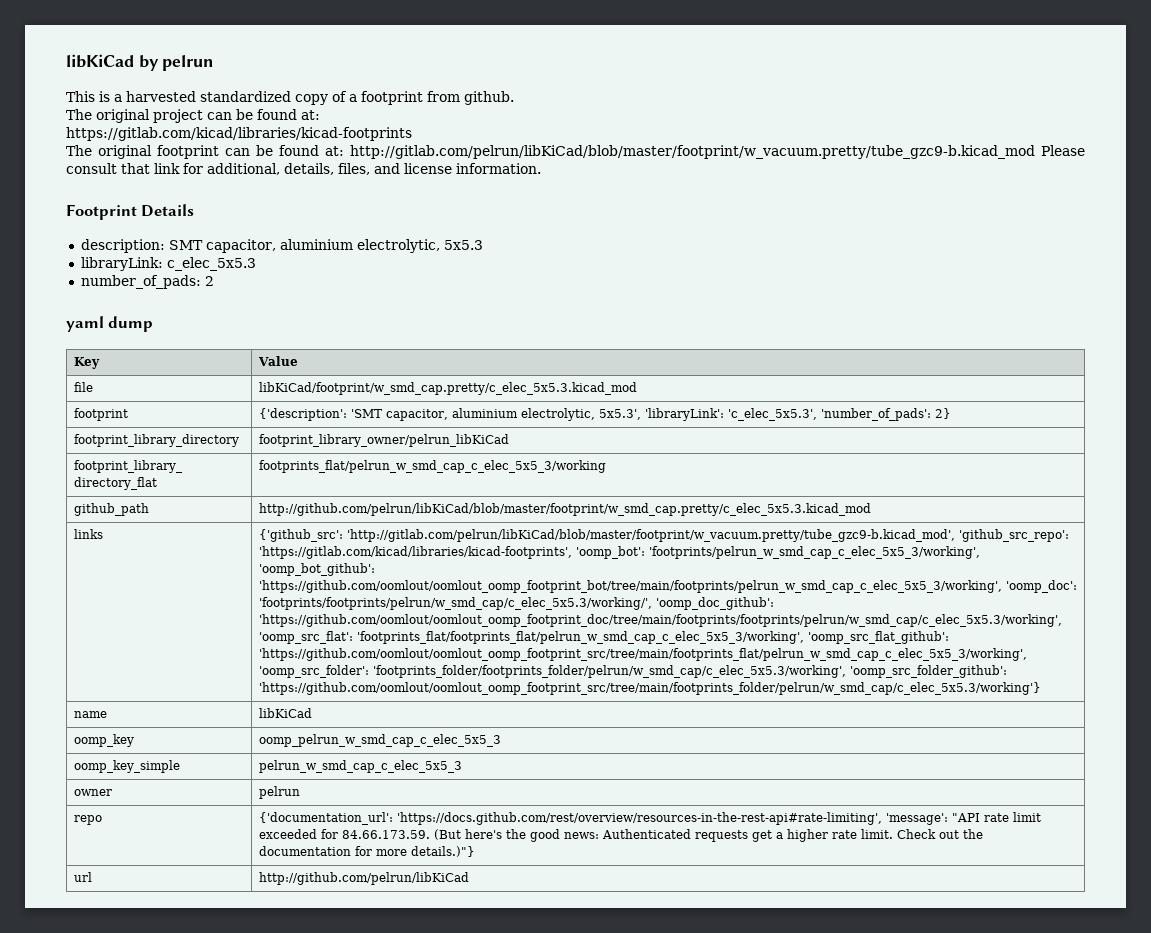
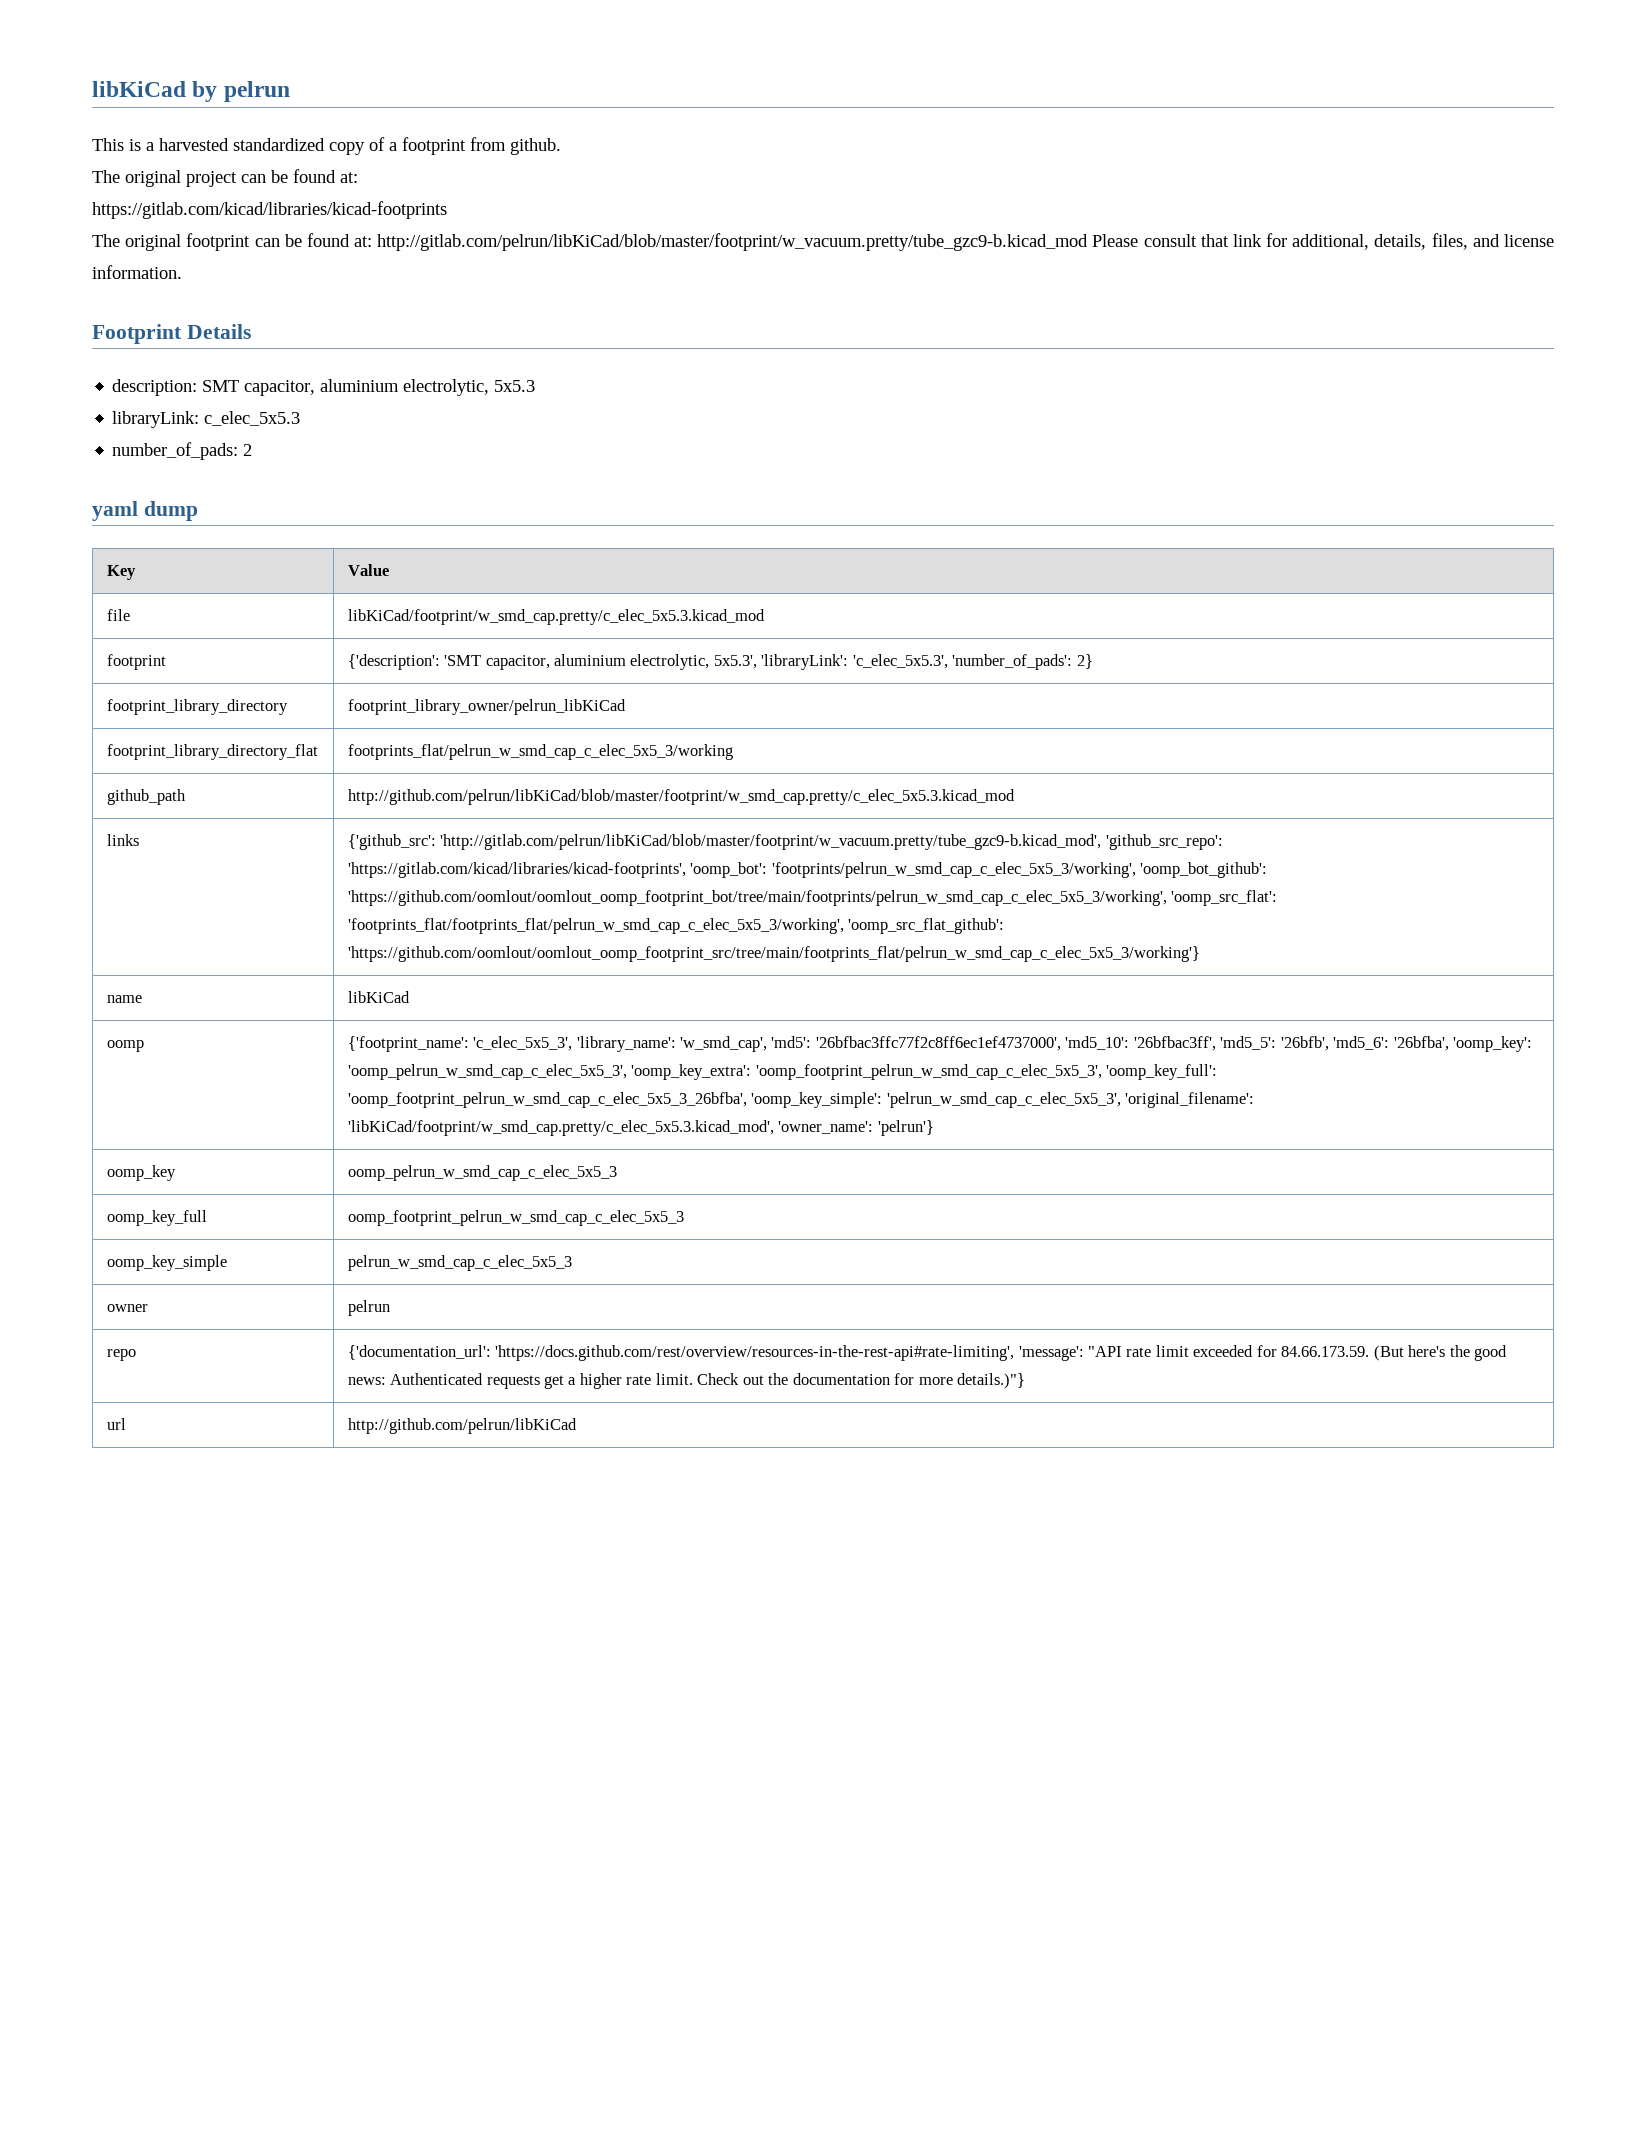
- links | {'github_src': 'http://gitlab.com/pelrun/libKiCad/blob/master/footprint/w_vacuum.pretty/tube_gzc9-b.kicad_mod', 'github_src_repo': 'https://gitlab.com/kicad/libraries/kicad-footprints', 'oomp_bot': 'footprints/pelrun_w_smd_cap_c_elec_5x5_3/working', 'oomp_bot_github': 'https://github.com/oomlout/oomlout_oomp_footprint_bot/tree/main/footprints/pelrun_w_smd_cap_c_elec_5x5_3/working', 'oomp_doc': 'footprints/footprints/pelrun/w_smd_cap/c_elec_5x5.3/working/', 'oomp_doc_github': 'https://github.com/oomlout/oomlout_oomp_footprint_doc/tree/main/footprints/footprints/pelrun/w_smd_cap/c_elec_5x5.3/working', 'oomp_src_flat': 'footprints_flat/footprints_flat/pelrun_w_smd_cap_c_elec_5x5_3/working', 'oomp_src_flat_github': 'https://github.com/oomlout/oomlout_oomp_footprint_src/tree/main/footprints_flat/pelrun_w_smd_cap_c_elec_5x5_3/working', 'oomp_src_folder': 'footprints_folder/footprints_folder/pelrun/w_smd_cap/c_elec_5x5.3/working', 'oomp_src_folder_github': 'https://github.com/oomlout/oomlout_oomp_footprint_src/tree/main/footprints_folder/pelrun/w_smd_cap/c_elec_5x5.3/working'}
+ links | {'github_src': 'http://gitlab.com/pelrun/libKiCad/blob/master/footprint/w_vacuum.pretty/tube_gzc9-b.kicad_mod', 'github_src_repo': 'https://gitlab.com/kicad/libraries/kicad-footprints', 'oomp_bot': 'footprints/pelrun_w_smd_cap_c_elec_5x5_3/working', 'oomp_bot_github': 'https://github.com/oomlout/oomlout_oomp_footprint_bot/tree/main/footprints/pelrun_w_smd_cap_c_elec_5x5_3/working', 'oomp_src_flat': 'footprints_flat/footprints_flat/pelrun_w_smd_cap_c_elec_5x5_3/working', 'oomp_src_flat_github': 'https://github.com/oomlout/oomlout_oomp_footprint_src/tree/main/footprints_flat/pelrun_w_smd_cap_c_elec_5x5_3/working'}
  name | libKiCad
+ oomp | {'footprint_name': 'c_elec_5x5_3', 'library_name': 'w_smd_cap', 'md5': '26bfbac3ffc77f2c8ff6ec1ef4737000', 'md5_10': '26bfbac3ff', 'md5_5': '26bfb', 'md5_6': '26bfba', 'oomp_key': 'oomp_pelrun_w_smd_cap_c_elec_5x5_3', 'oomp_key_extra': 'oomp_footprint_pelrun_w_smd_cap_c_elec_5x5_3', 'oomp_key_full': 'oomp_footprint_pelrun_w_smd_cap_c_elec_5x5_3_26bfba', 'oomp_key_simple': 'pelrun_w_smd_cap_c_elec_5x5_3', 'original_filename': 'libKiCad/footprint/w_smd_cap.pretty/c_elec_5x5.3.kicad_mod', 'owner_name': 'pelrun'}
+ oomp_key_full | oomp_footprint_pelrun_w_smd_cap_c_elec_5x5_3

